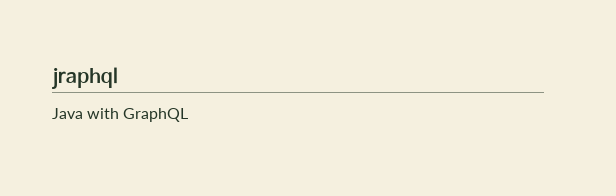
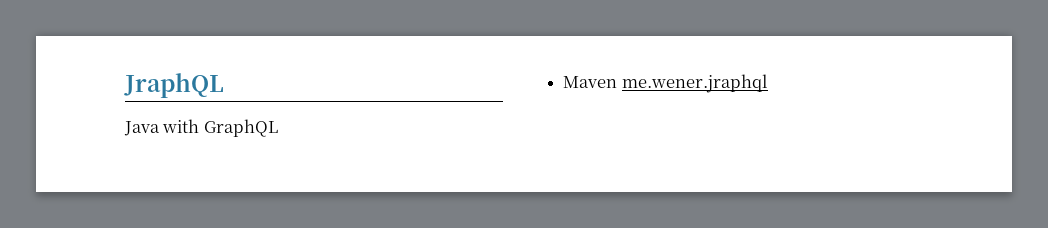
- jraphql
+ JraphQL
+ Maven me.wener.jraphql

